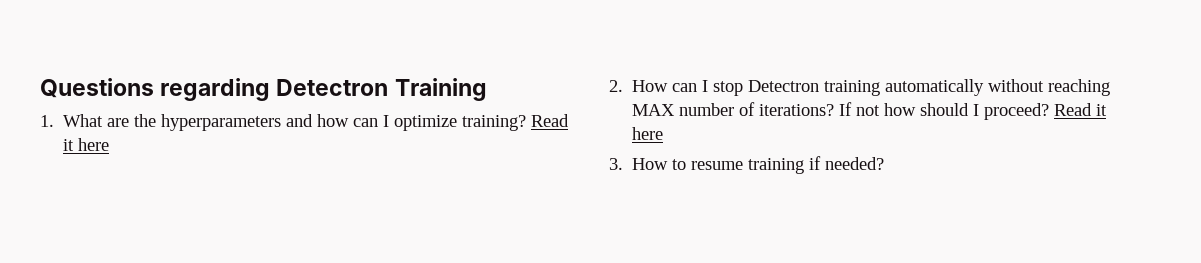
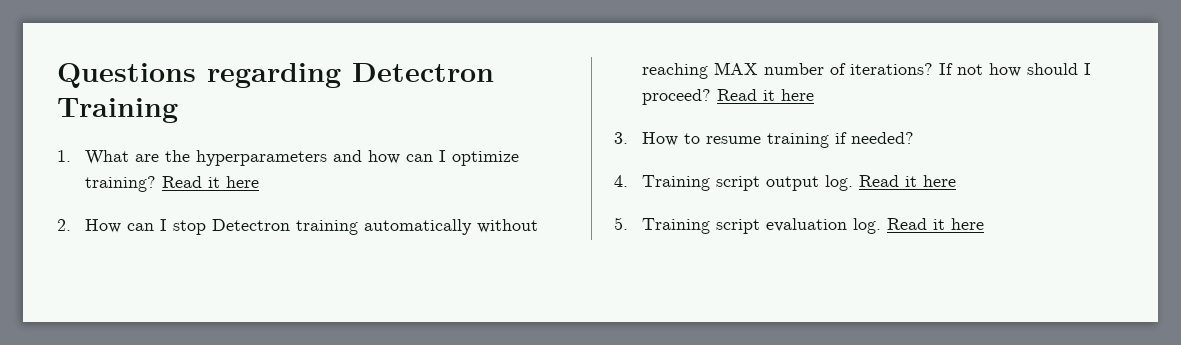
+ 4. Training script output log. Read it here
+ 5. Training script evaluation log. Read it here

